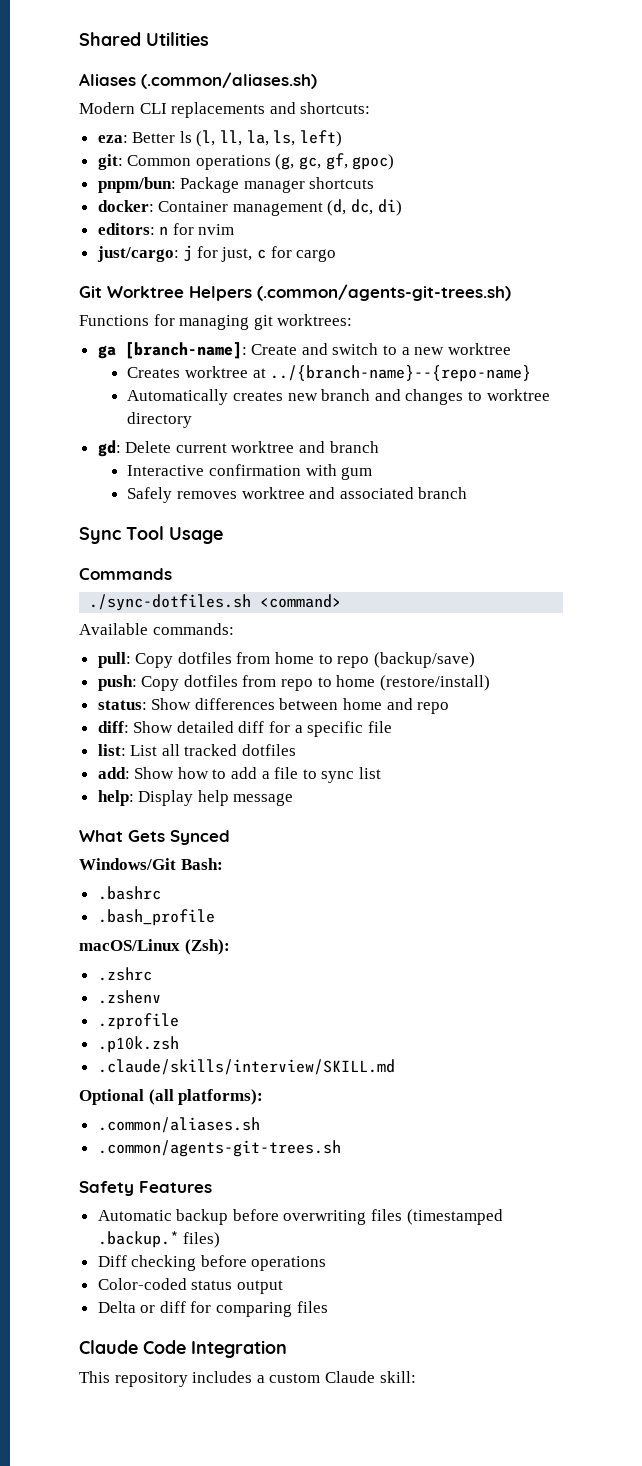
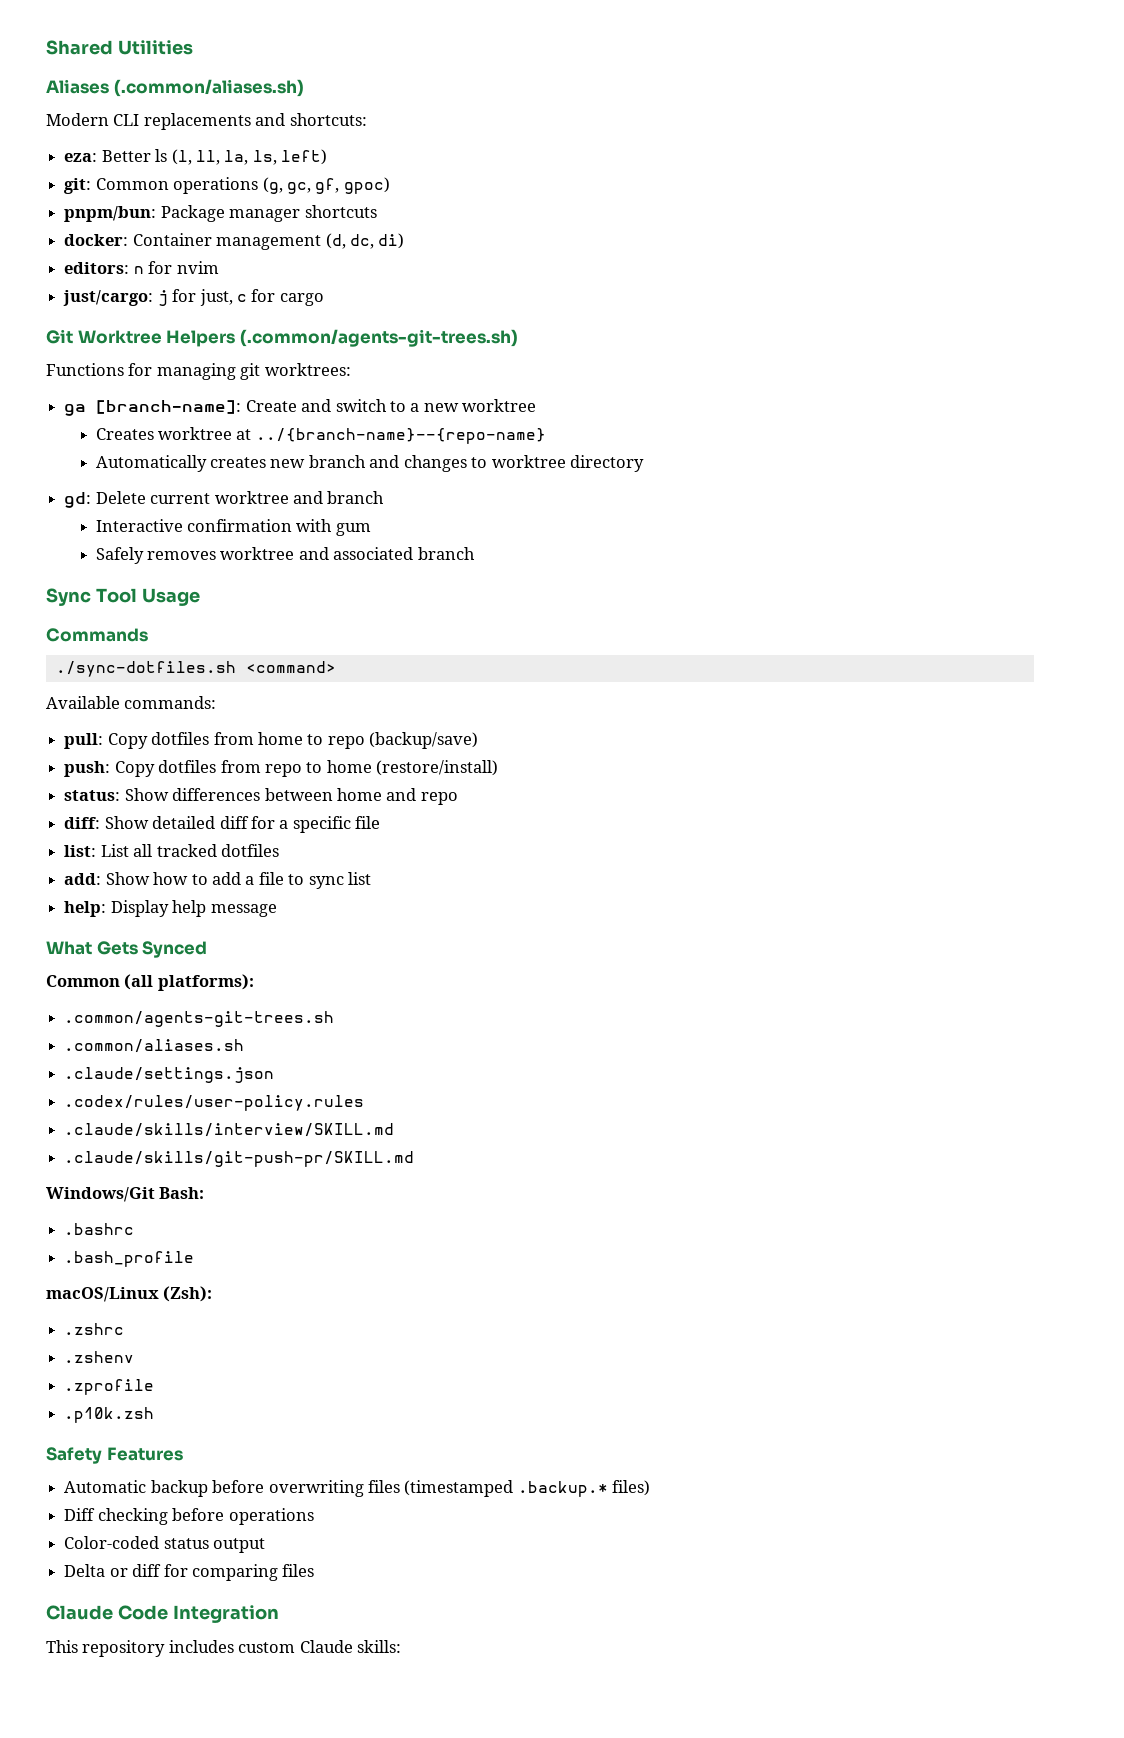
+ Common (all platforms):
+ .common/agents-git-trees.sh
+ .common/aliases.sh
+ .claude/settings.json
+ .codex/rules/user-policy.rules
+ .claude/skills/interview/SKILL.md
+ .claude/skills/git-push-pr/SKILL.md
- .claude/skills/interview/SKILL.md
- Optional (all platforms):
- .common/aliases.sh
- .common/agents-git-trees.sh
- This repository includes a custom Claude skill:
+ This repository includes custom Claude skills:

